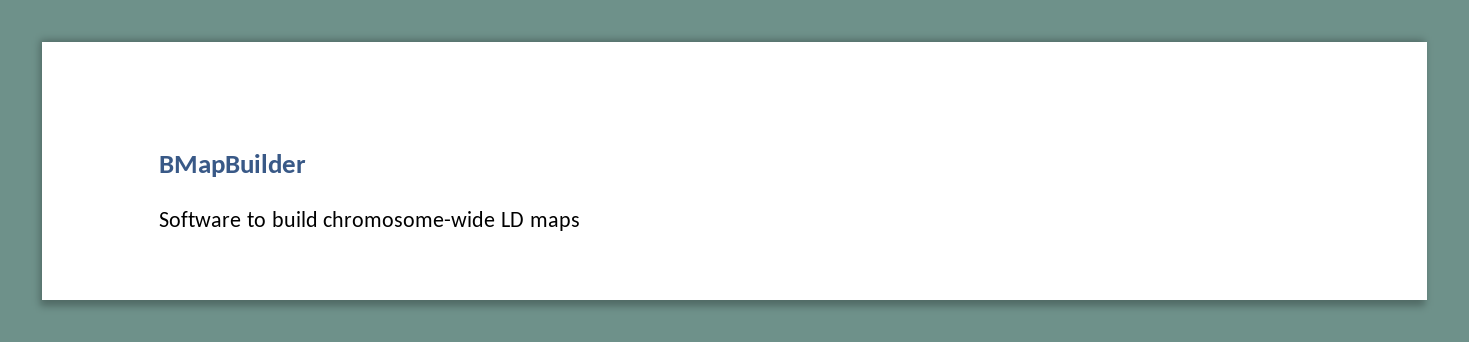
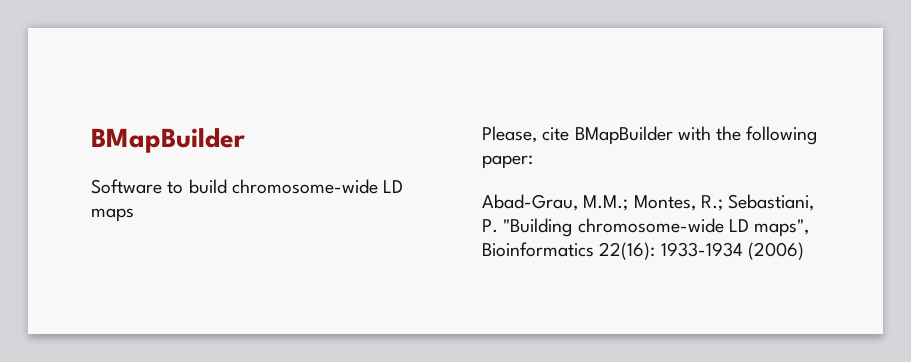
+ Please, cite BMapBuilder with the following paper:
+ Abad-Grau, M.M.; Montes, R.; Sebastiani, P. "Building chromosome-wide LD maps", Bioinformatics 22(16): 1933-1934 (2006)

